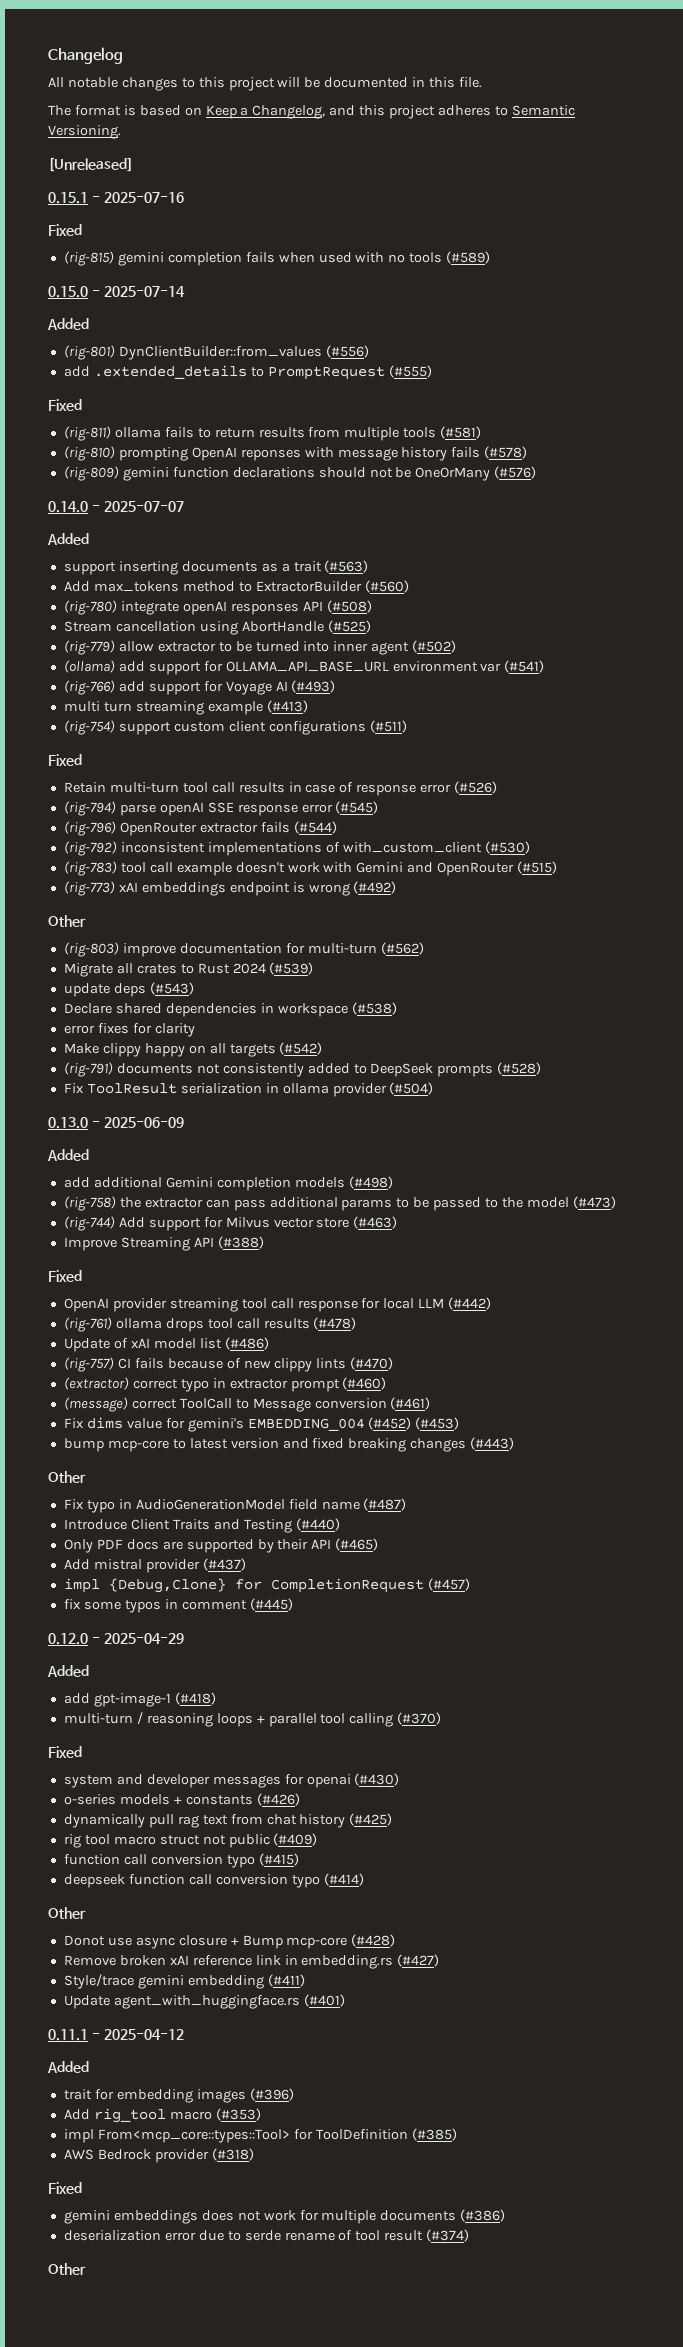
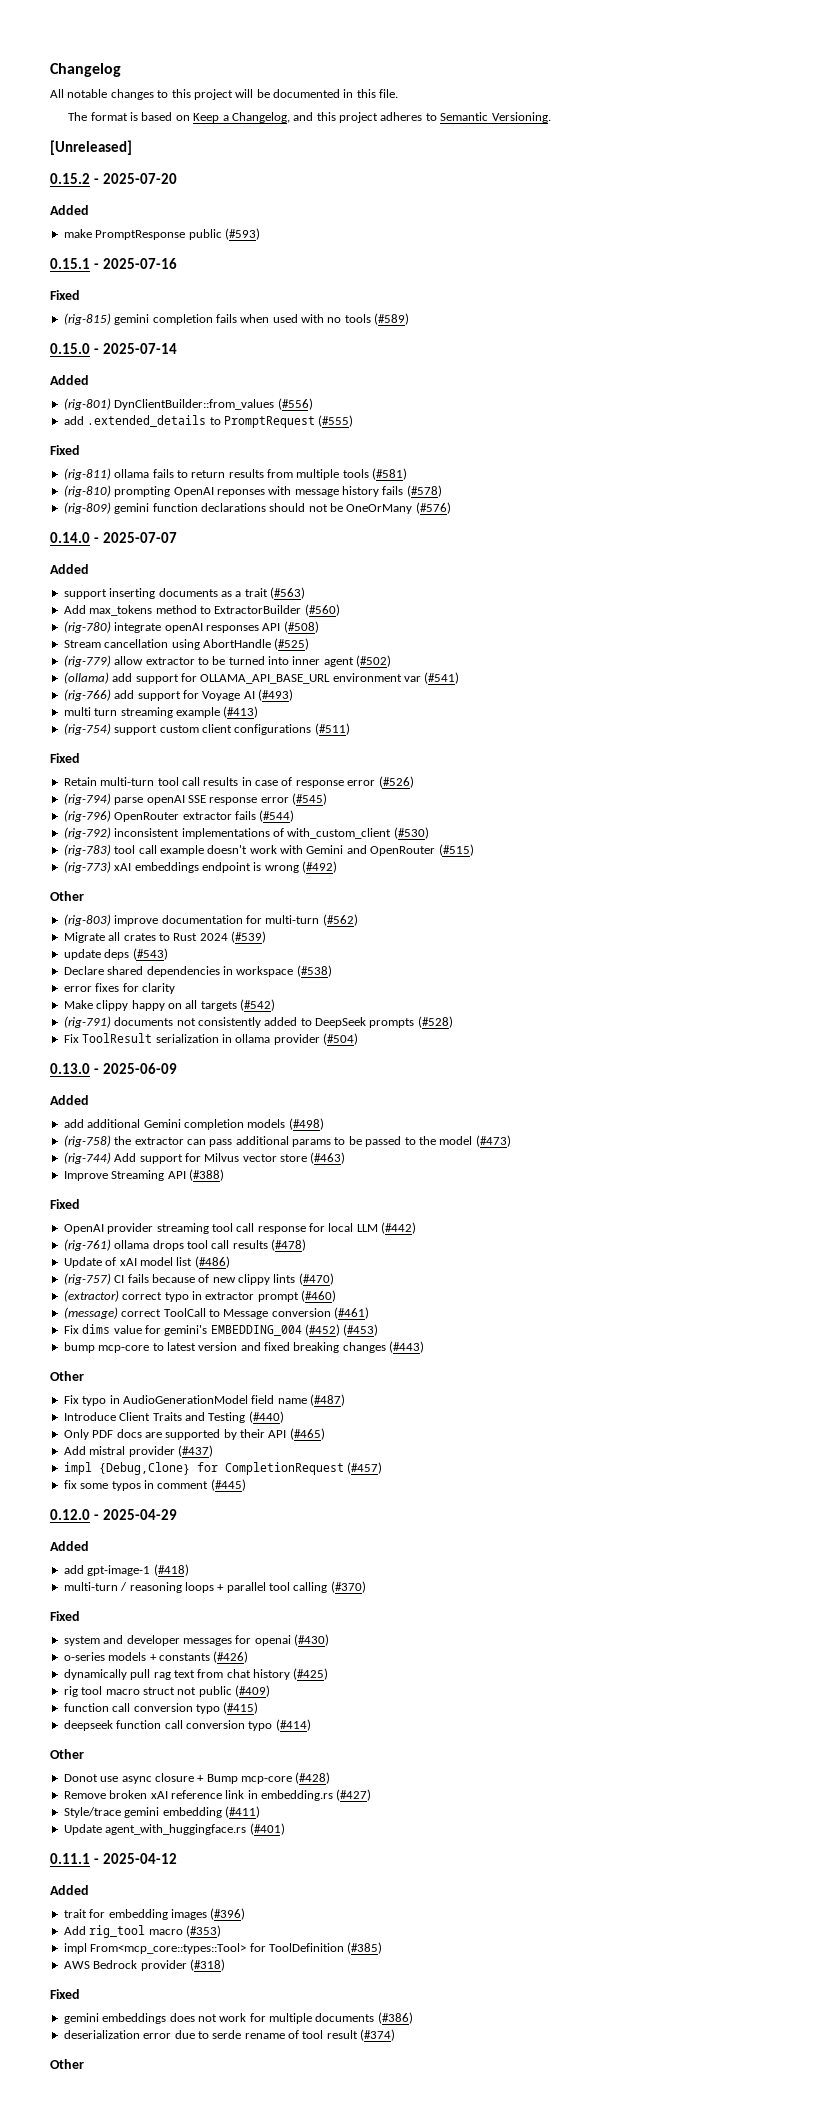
+ 0.15.2 - 2025-07-20
+ Added
+ make PromptResponse public (#593)

